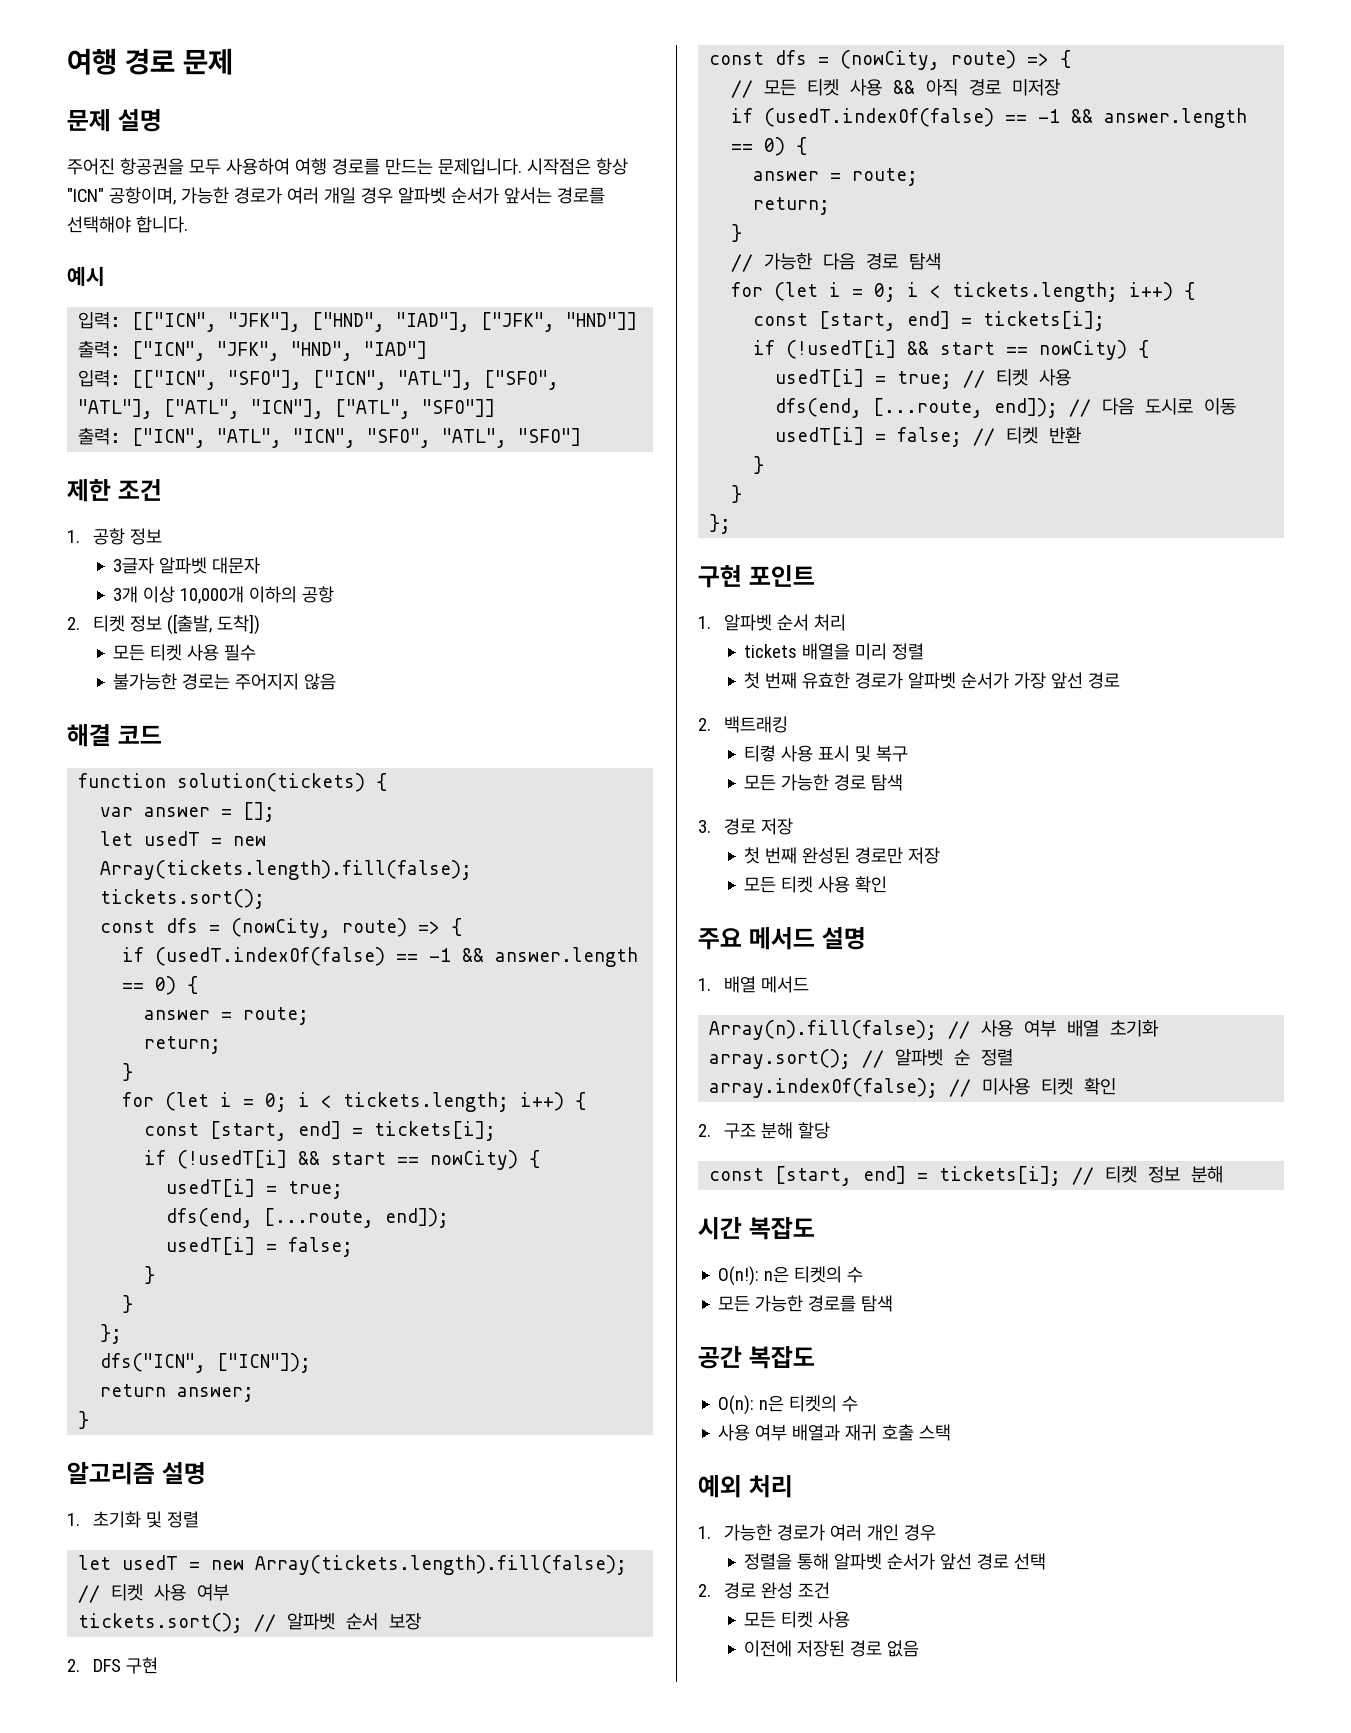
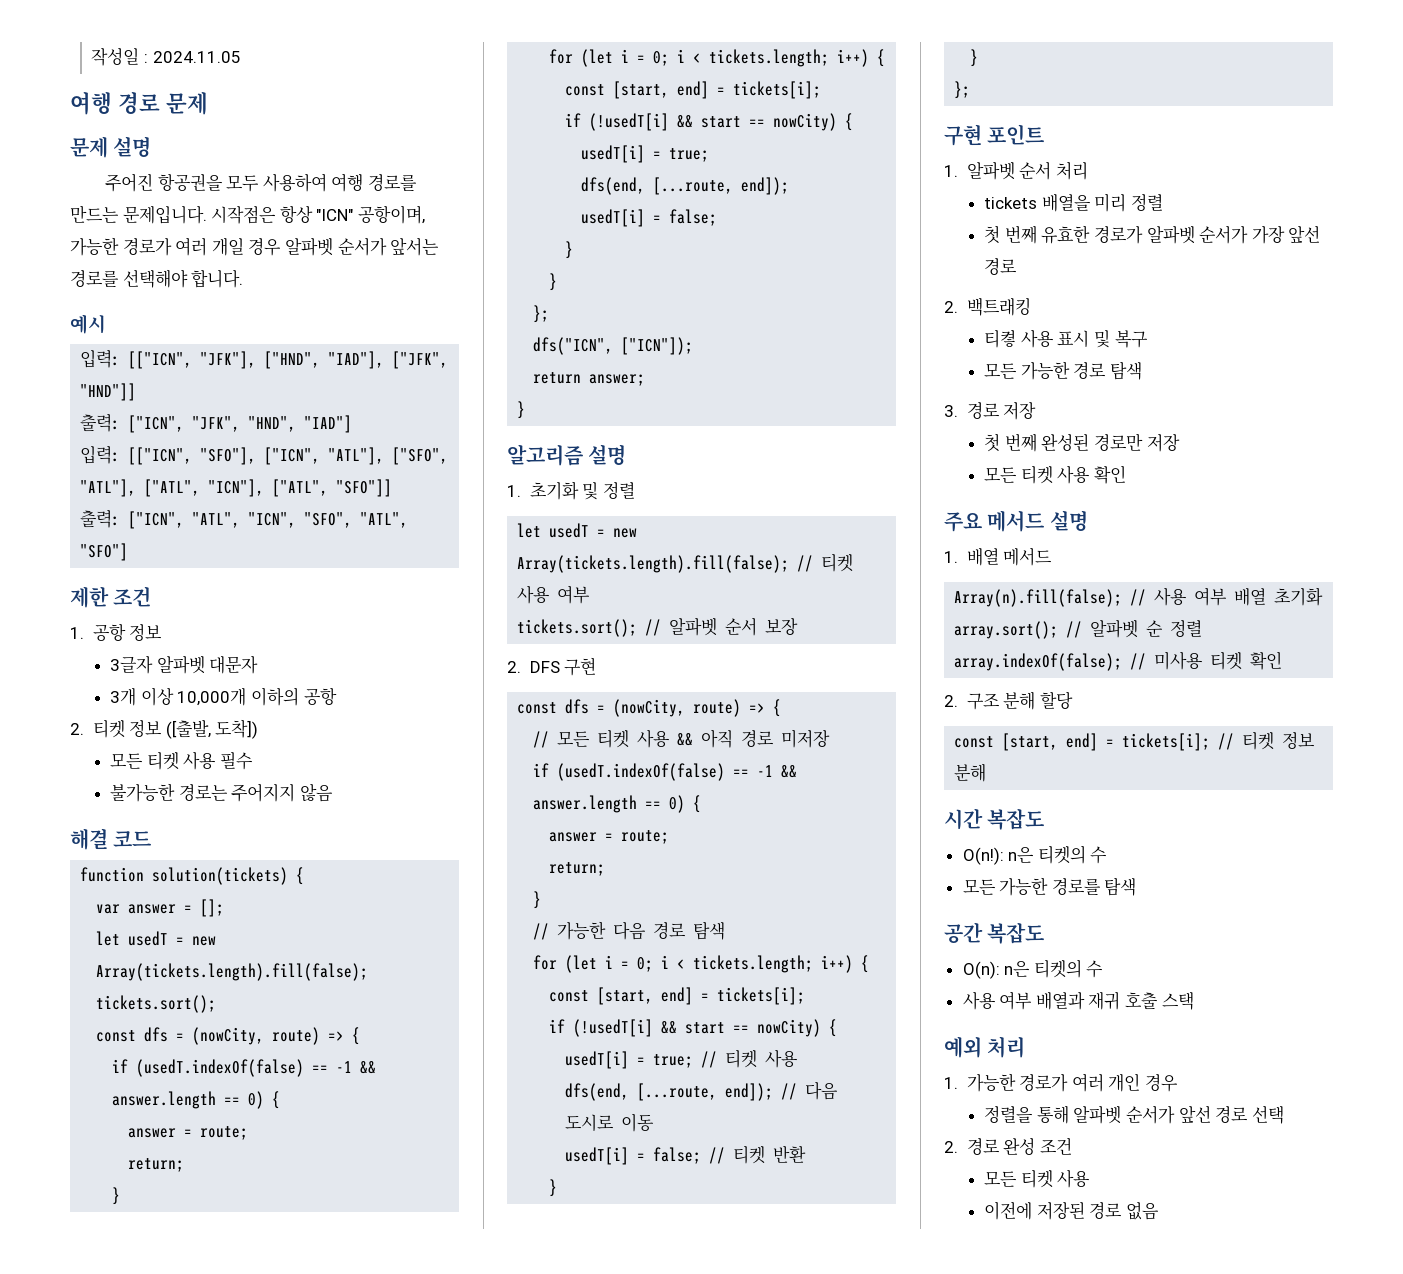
+ 작성일 : 2024.11.05

